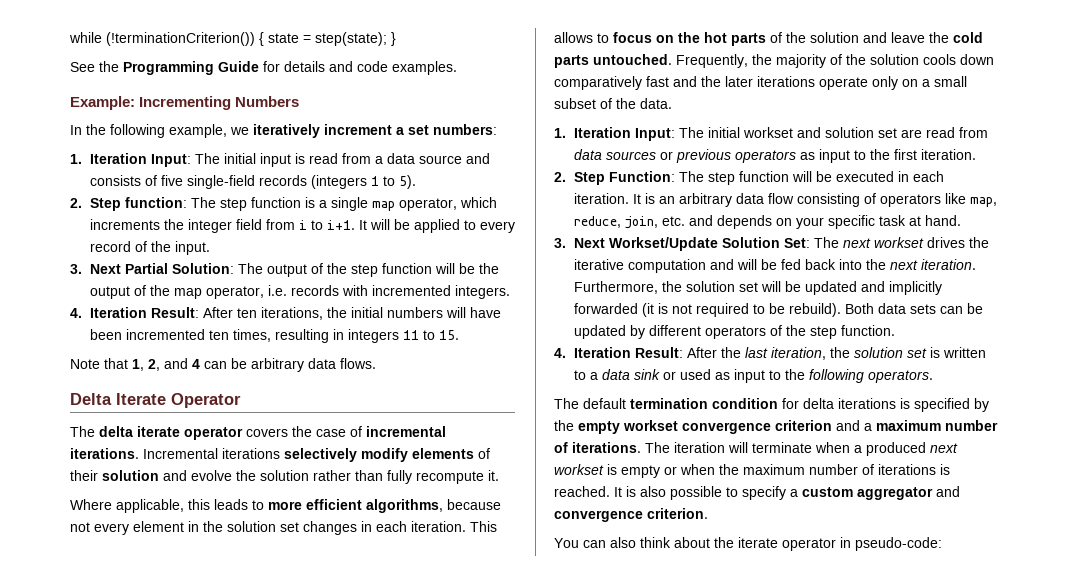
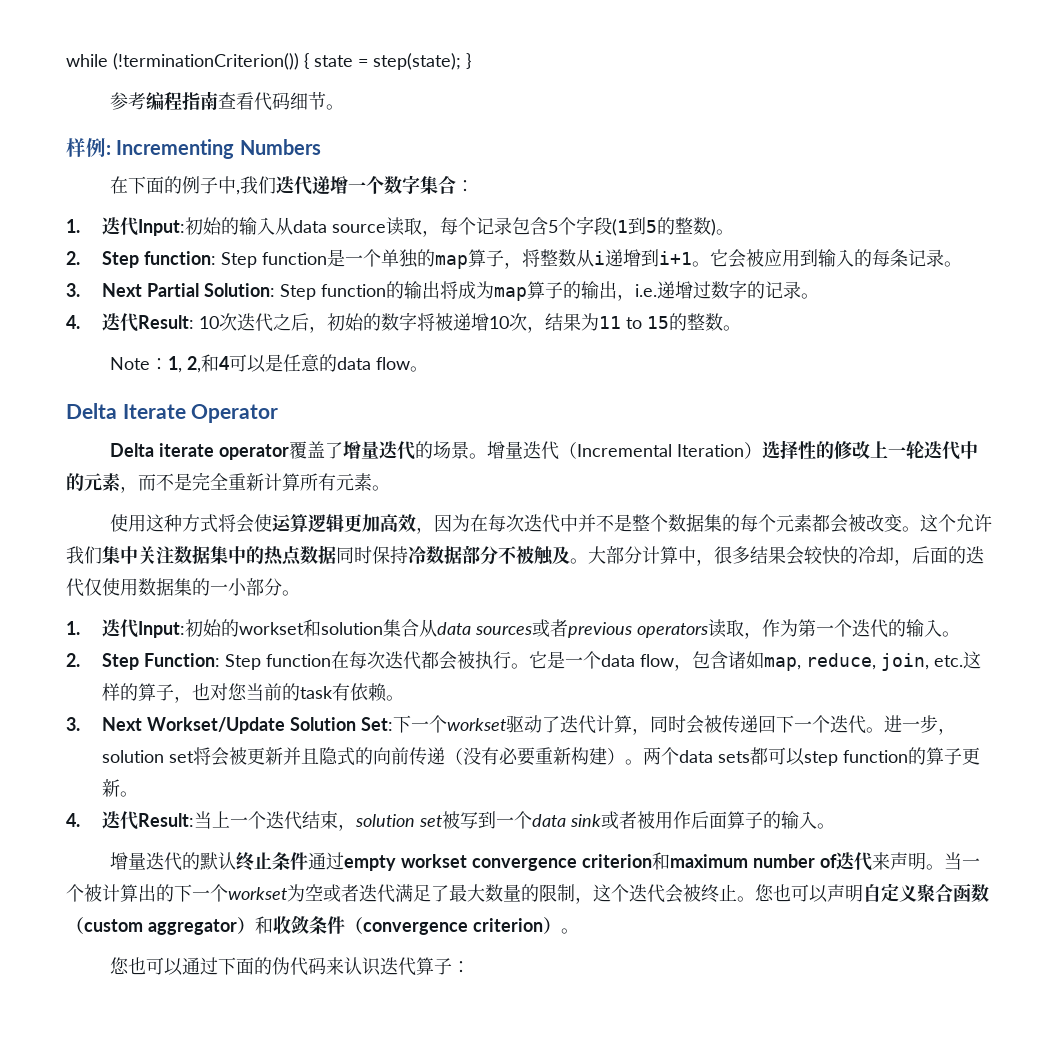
- See the Programming Guide for details and code examples.
- Example: Incrementing Numbers
- In the following example, we iteratively increment a set numbers:
- 1. Iteration Input: The initial input is read from a data source and consists of five single-field records (integers 1 to 5).
- 2. Step function: The step function is a single map operator, which increments the integer field from i to i+1. It will be applied to every record of the input.
- 3. Next Partial Solution: The output of the step function will be the output of the map operator, i.e. records with incremented integers.
- 4. Iteration Result: After ten iterations, the initial numbers will have been incremented ten times, resulting in integers 11 to 15.
+ 参考编程指南查看代码细节。
+ 样例: Incrementing Numbers
+ 在下面的例子中,我们迭代递增一个数字集合：
+ 1.迭代Input:初始的输入从data source读取，每个记录包含5个字段(1到5的整数)。
+ 2. Step function: Step function是一个单独的map算子，将整数从i递增到i+1。它会被应用到输入的每条记录。
+ 3. Next Partial Solution: Step function的输出将成为map算子的输出，i.e.递增过数字的记录。
+ 4.迭代Result: 10次迭代之后，初始的数字将被递增10次，结果为11 to 15的整数。
- Note that 1, 2, and 4 can be arbitrary data flows.
+ Note：1, 2,和4可以是任意的data flow。
  Delta Iterate Operator
- The delta iterate operator covers the case of incremental iterations. Incremental iterations selectively modify elements of their solution and evolve the solution rather than fully recompute it.
- Where applicable, this leads to more efficient algorithms, because not every element in the solution set changes in each iteration. This allows to focus on the hot parts of the solution and leave the cold parts untouched. Frequently, the majority of the solution cools down comparatively fast and the later iterations operate only on a small subset of the data.
- 1. Iteration Input: The initial workset and solution set are read from data sources or previous operators as input to the first iteration.
- 2. Step Function: The step function will be executed in each iteration. It is an arbitrary data flow consisting of operators like map, reduce, join, etc. and depends on your specific task at hand.
+ Delta iterate operator覆盖了增量迭代的场景。增量迭代（Incremental Iteration）选择性的修改上一轮迭代中的元素，而不是完全重新计算所有元素。
+ 使用这种方式将会使运算逻辑更加高效，因为在每次迭代中并不是整个数据集的每个元素都会被改变。这个允许我们集中关注数据集中的热点数据同时保持冷数据部分不被触及。大部分计算中，很多结果会较快的冷却，后面的迭代仅使用数据集的一小部分。
+ 1.迭代Input:初始的workset和solution集合从data sources或者previous operators读取，作为第一个迭代的输入。
+ 2. Step Function: Step function在每次迭代都会被执行。它是一个data flow，包含诸如map, reduce, join, etc.这样的算子，也对您当前的task有依赖。
- 3. Next Workset/Update Solution Set: The next workset drives the iterative computation and will be fed back into the next iteration. Furthermore, the solution set will be updated and implicitly forwarded (it is not required to be rebuild). Both data sets can be updated by different operators of the step function.
- 4. Iteration Result: After the last iteration, the solution set is written to a data sink or used as input to the following operators.
- The default termination condition for delta iterations is specified by the empty workset convergence criterion and a maximum number of iterations. The iteration will terminate when a produced next workset is empty or when the maximum number of iterations is reached. It is also possible to specify a custom aggregator and convergence criterion.
- You can also think about the iterate operator in pseudo-code:
+ 3. Next Workset/Update Solution Set:下一个workset驱动了迭代计算，同时会被传递回下一个迭代。进一步，solution set将会被更新并且隐式的向前传递（没有必要重新构建）。两个data sets都可以step function的算子更新。
+ 4.迭代Result:当上一个迭代结束，solution set被写到一个data sink或者被用作后面算子的输入。
+ 增量迭代的默认终止条件通过empty workset convergence criterion和maximum number of迭代来声明。当一个被计算出的下一个workset为空或者迭代满足了最大数量的限制，这个迭代会被终止。您也可以声明自定义聚合函数（custom aggregator）和收敛条件（convergence criterion）。
+ 您也可以通过下面的伪代码来认识迭代算子：

